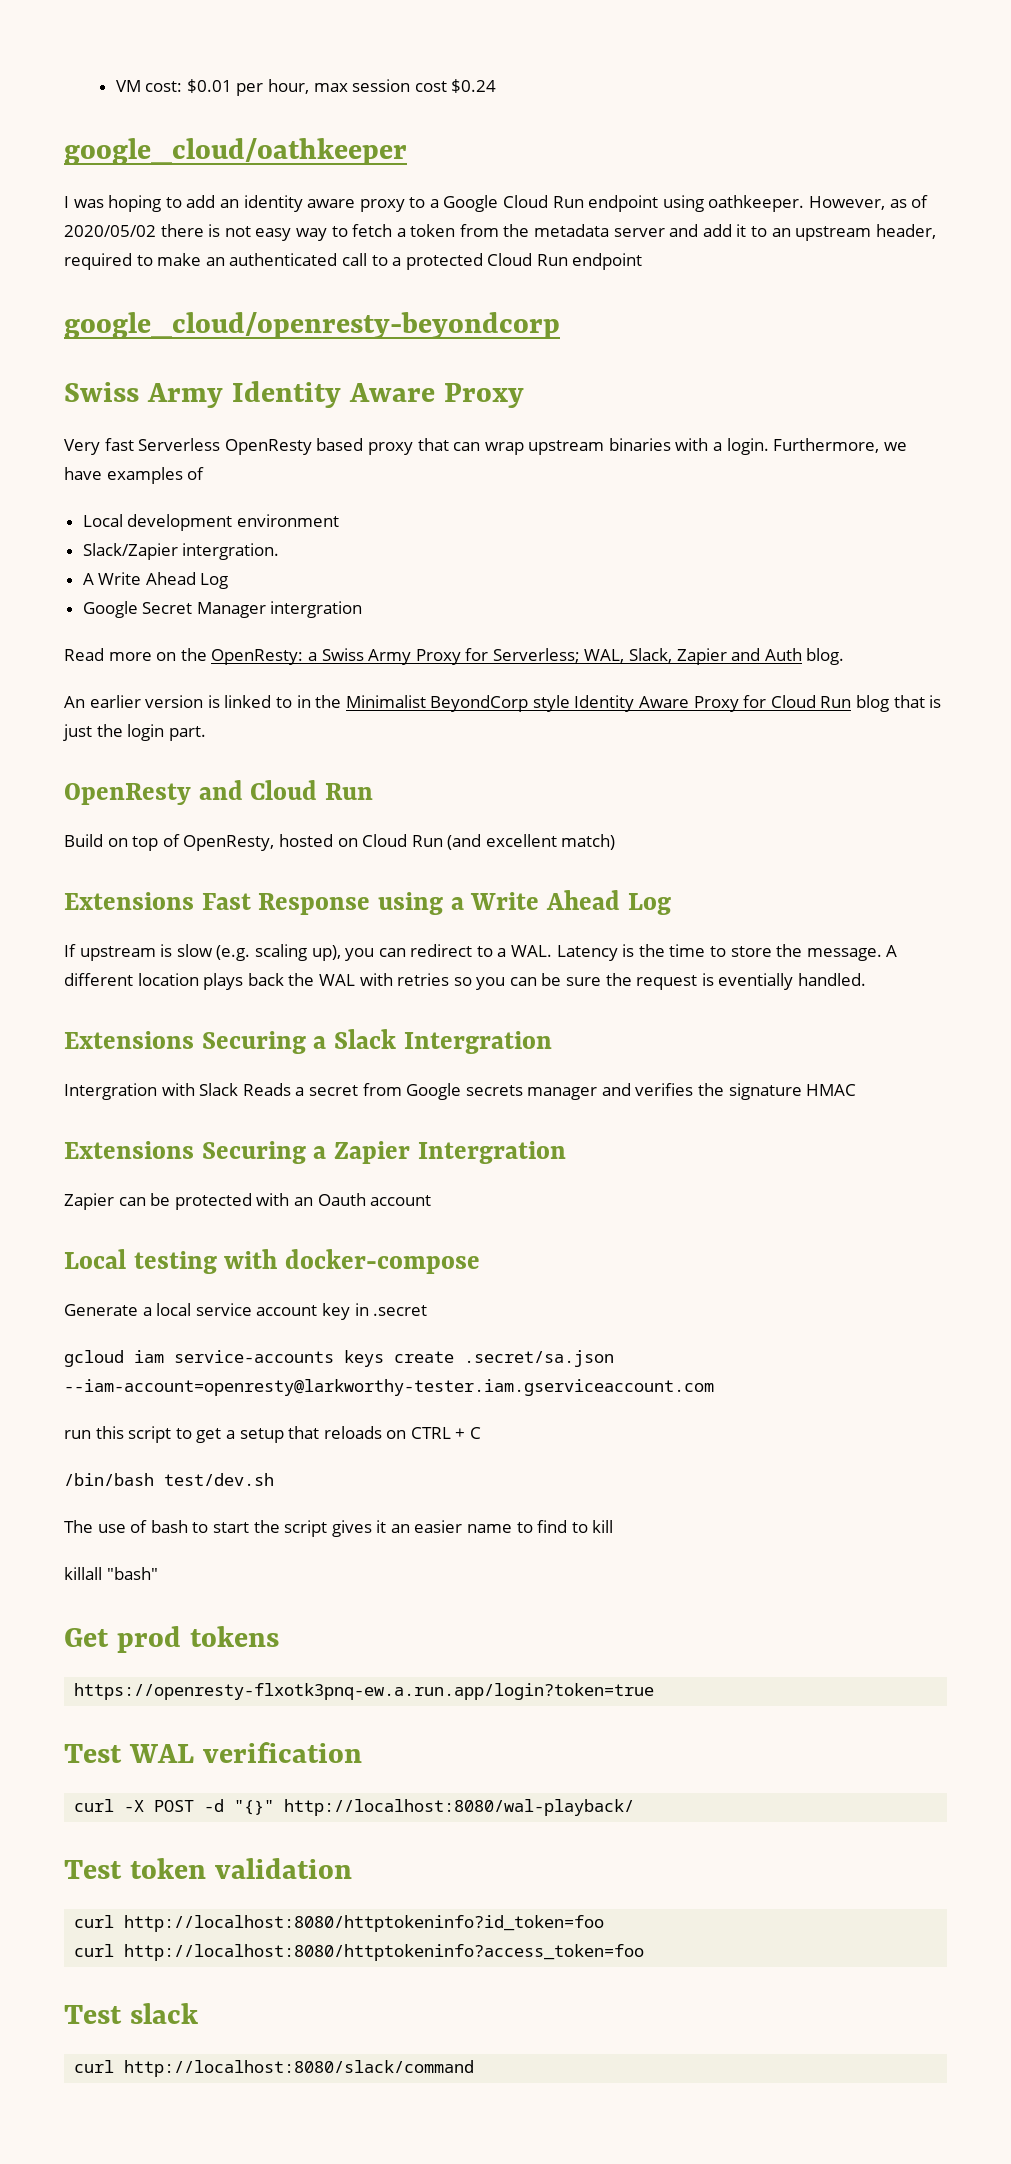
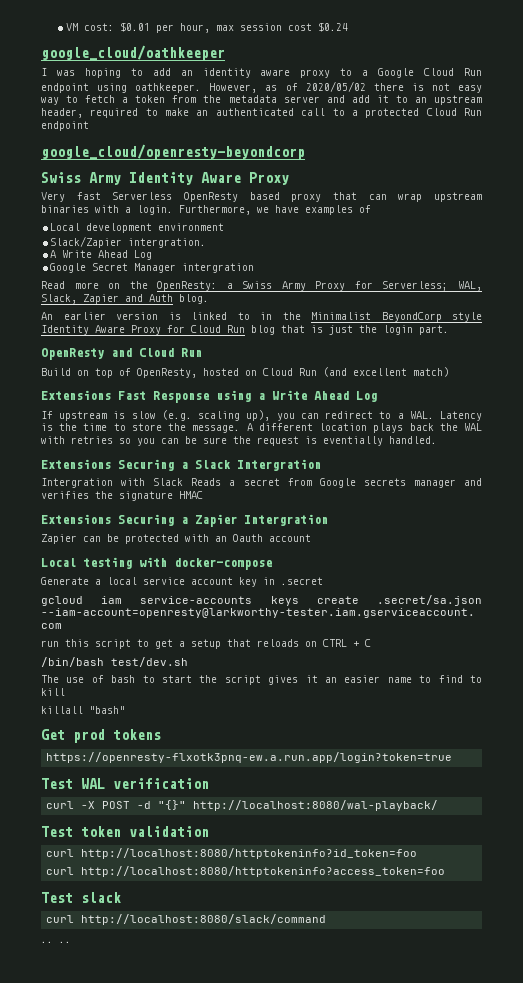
+ .. ..

